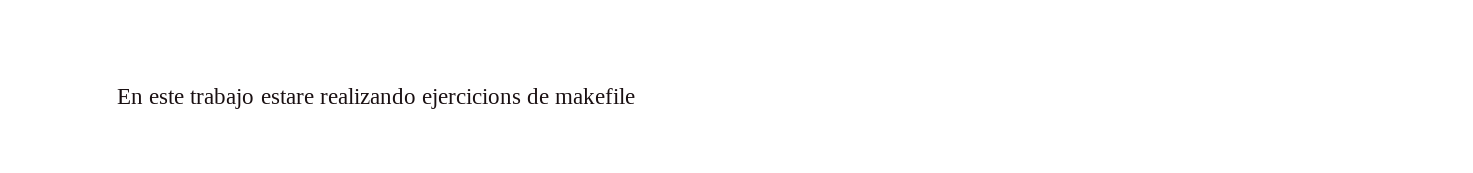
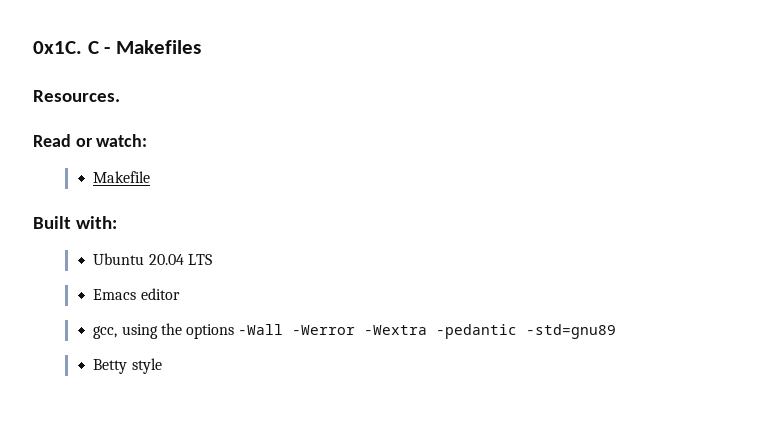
- En este trabajo estare realizando ejercicions de makefile
+ 0x1C. C - Makefiles
+ Resources.
+ Read or watch:
+ Makefile
+ Built with:
+ Ubuntu 20.04 LTS
+ Emacs editor
+ gcc, using the options -Wall -Werror -Wextra -pedantic -std=gnu89
+ Betty style

